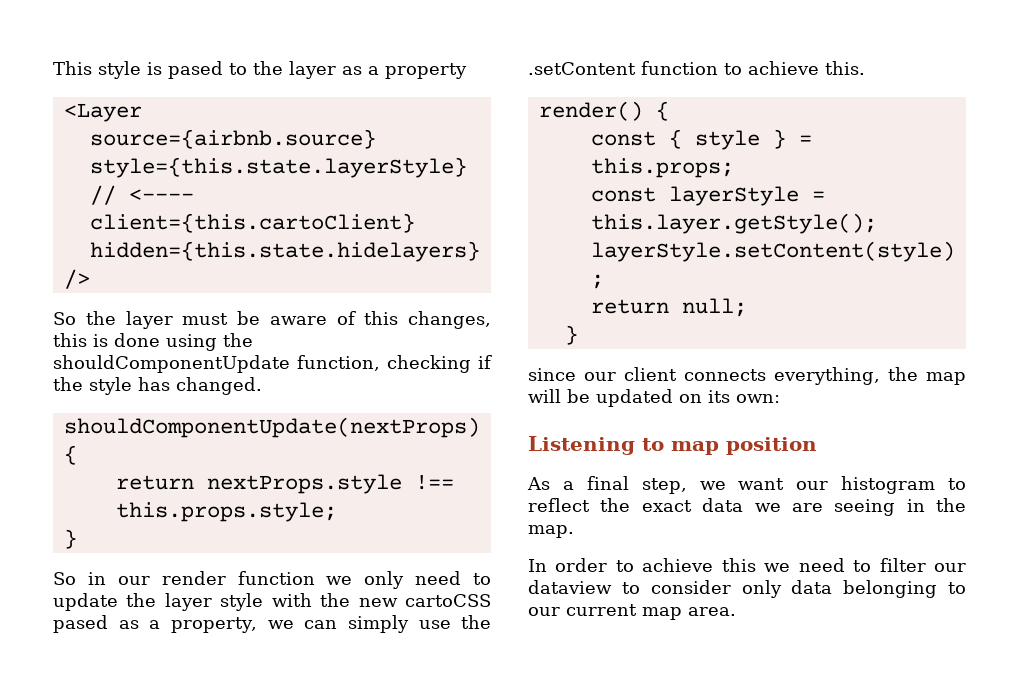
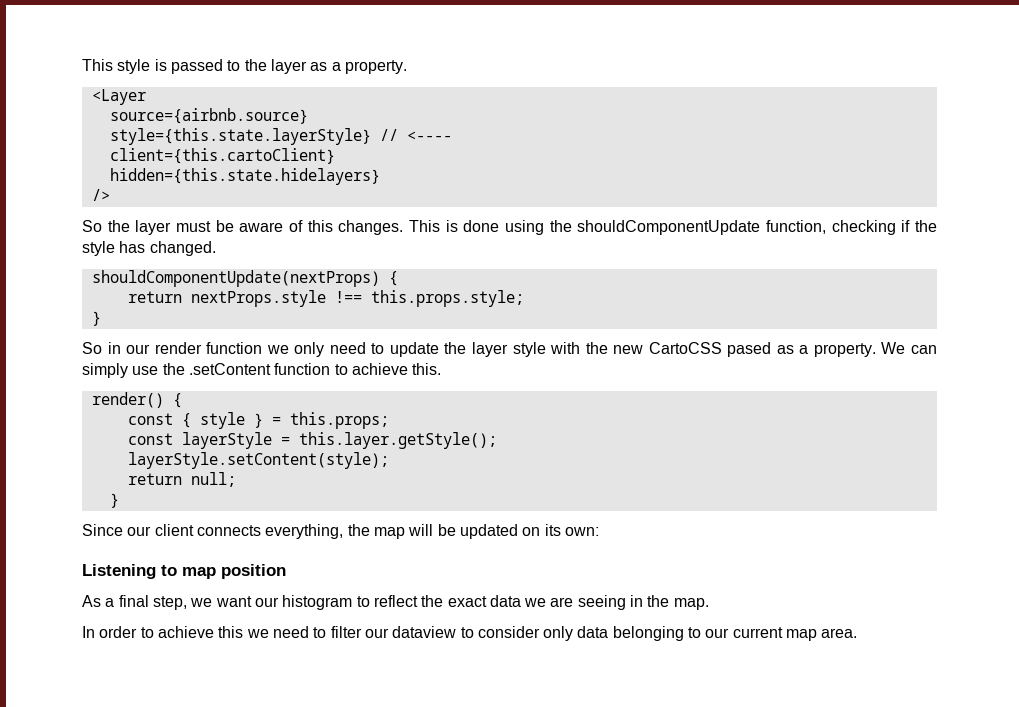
- This style is pased to the layer as a property
+ This style is passed to the layer as a property.
- So the layer must be aware of this changes, this is done using the shouldComponentUpdate function, checking if the style has changed.
+ So the layer must be aware of this changes. This is done using the shouldComponentUpdate function, checking if the style has changed.
- So in our render function we only need to update the layer style with the new cartoCSS pased as a property, we can simply use the .setContent function to achieve this.
+ So in our render function we only need to update the layer style with the new CartoCSS pased as a property. We can simply use the .setContent function to achieve this.
- since our client connects everything, the map will be updated on its own:
+ Since our client connects everything, the map will be updated on its own:

